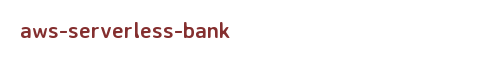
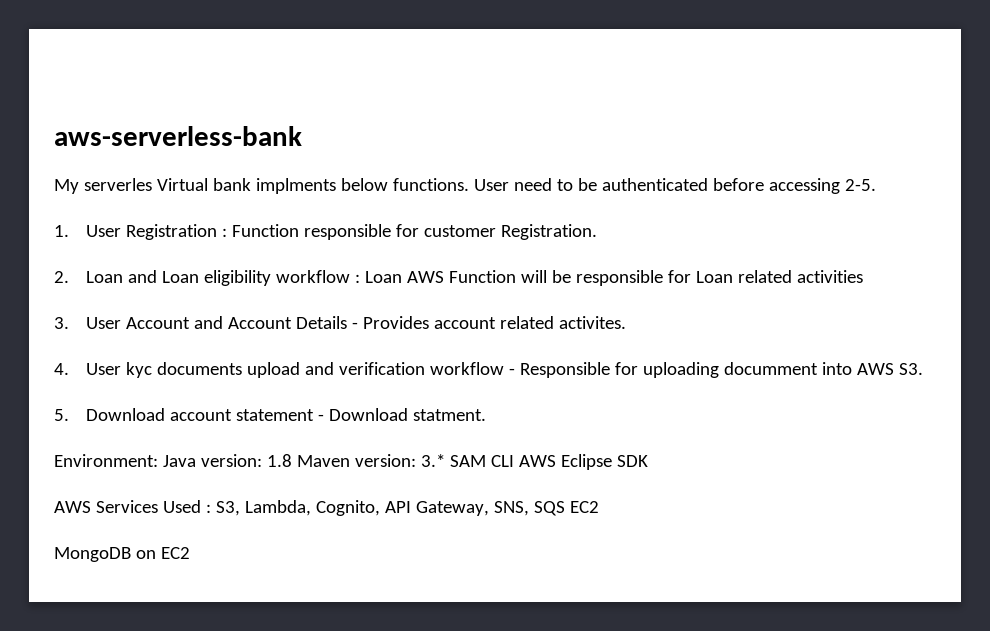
+ My serverles Virtual bank implments below functions. User need to be authenticated before accessing 2-5.
+ 1. User Registration : Function responsible for customer Registration.
+ 2. Loan and Loan eligibility workflow : Loan AWS Function will be responsible for Loan related activities
+ 3. User Account and Account Details - Provides account related activites.
+ 4. User kyc documents upload and verification workflow - Responsible for uploading documment into AWS S3.
+ 5. Download account statement - Download statment.
+ Environment: Java version: 1.8 Maven version: 3.* SAM CLI AWS Eclipse SDK
+ AWS Services Used : S3, Lambda, Cognito, API Gateway, SNS, SQS EC2
+ MongoDB on EC2

